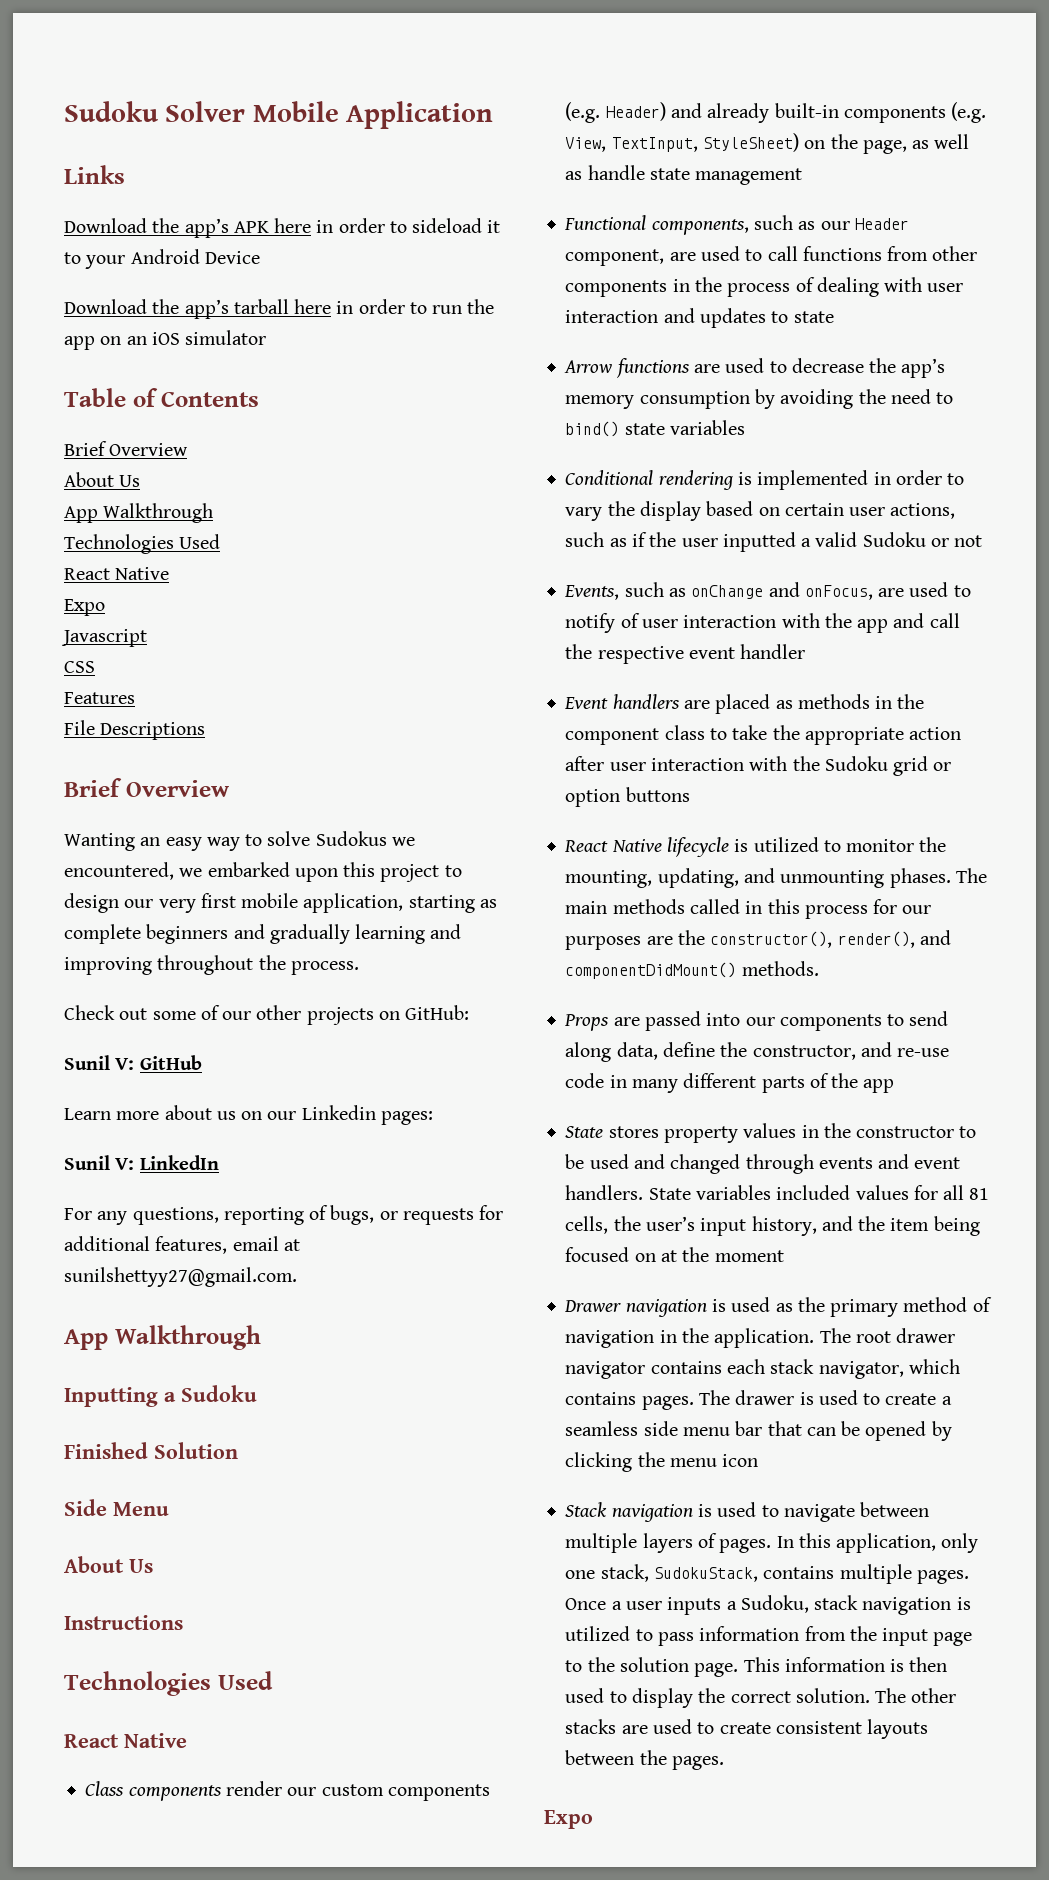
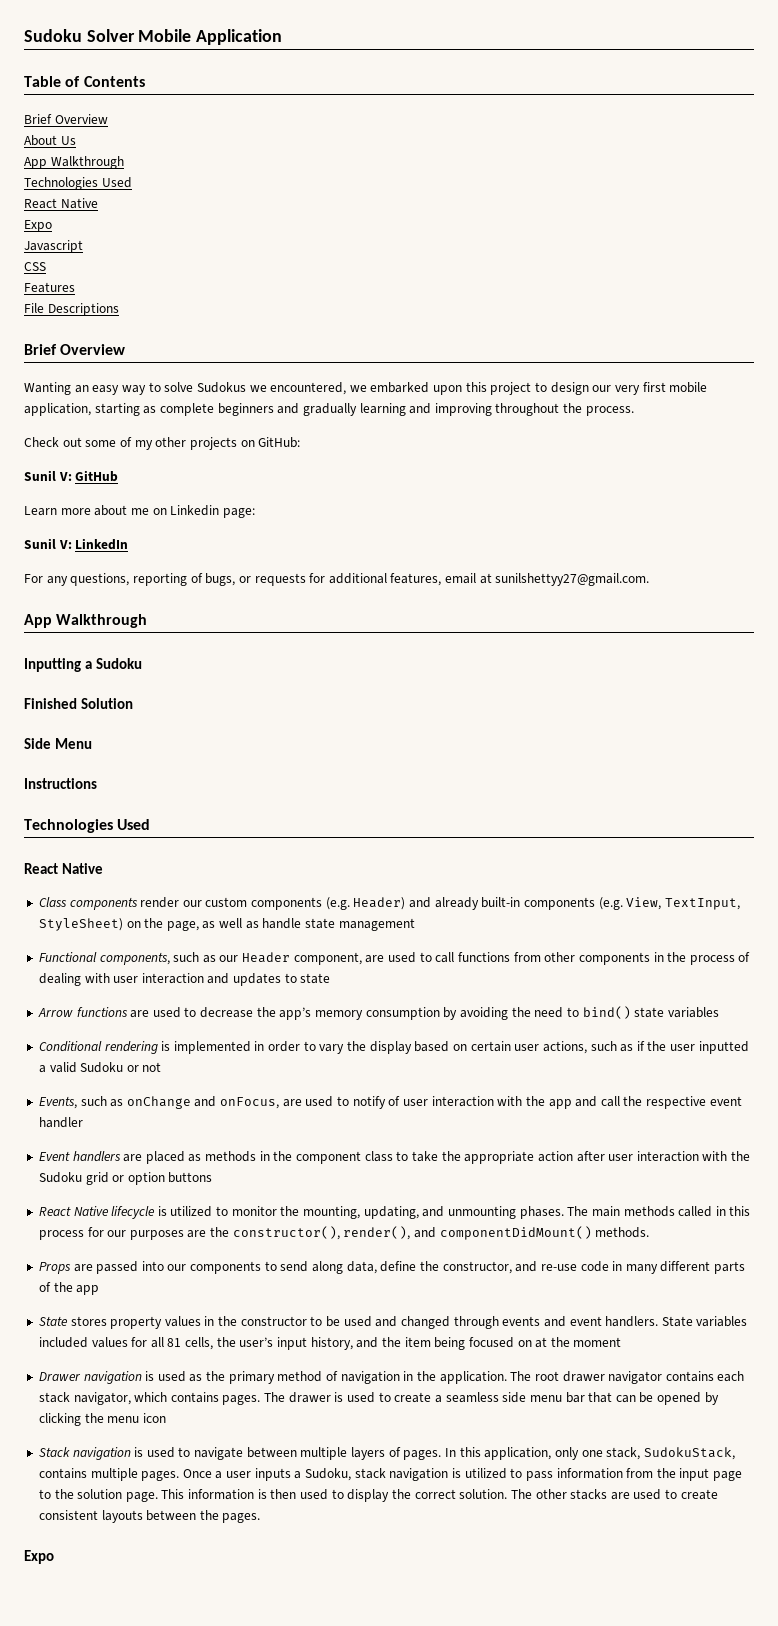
- Links
- Download the app’s APK here in order to sideload it to your Android Device
- Download the app’s tarball here in order to run the app on an iOS simulator
- Check out some of our other projects on GitHub:
+ Check out some of my other projects on GitHub:
- Learn more about us on our Linkedin pages:
+ Learn more about me on Linkedin page:
  Side Menu
- About Us

